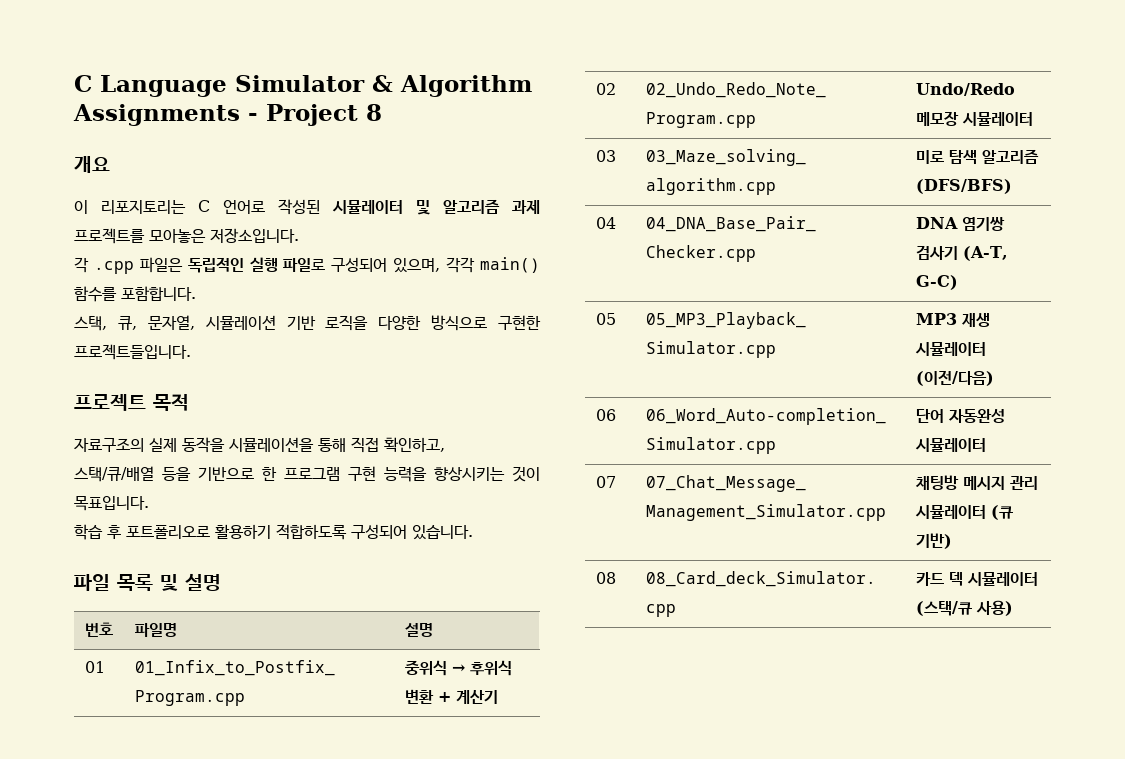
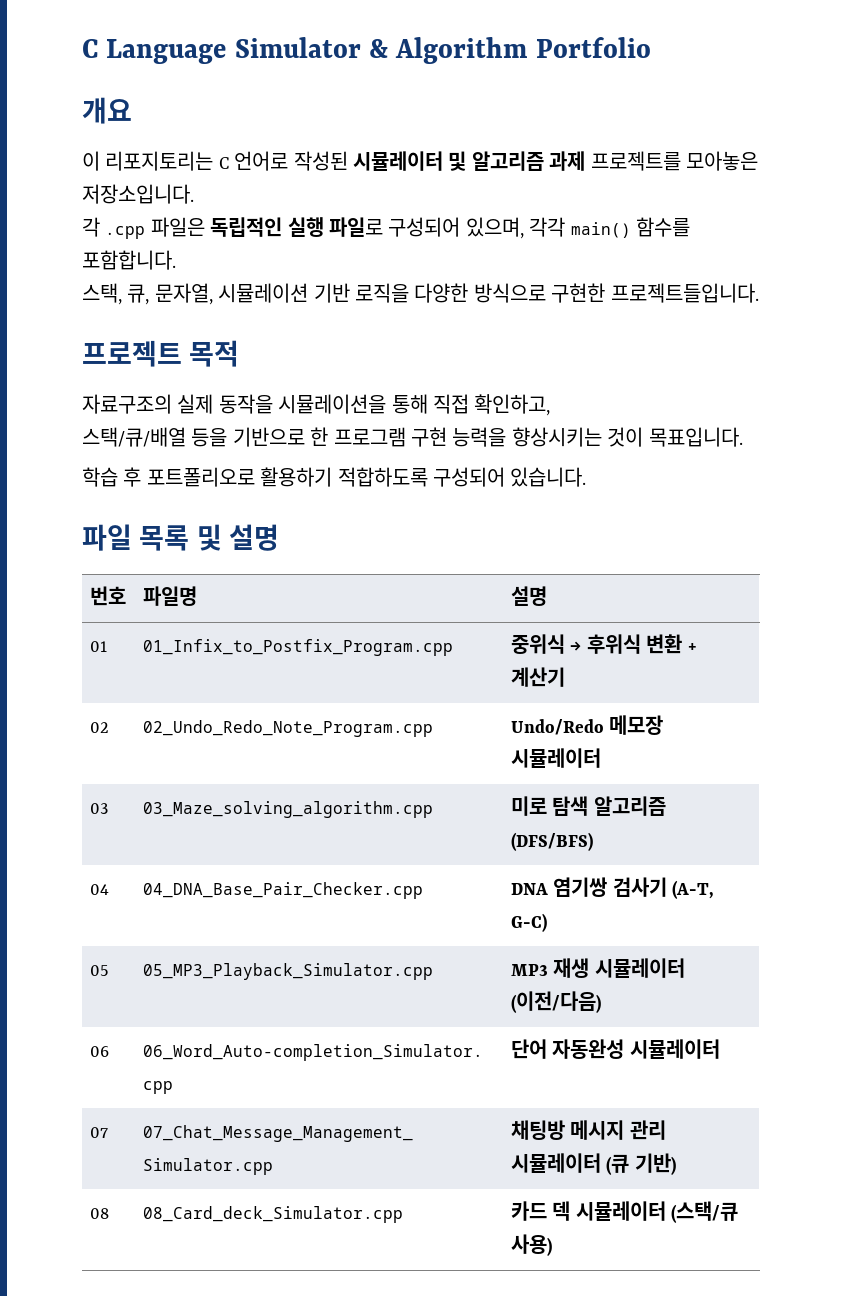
- C Language Simulator & Algorithm Assignments - Project 8
+ C Language Simulator & Algorithm Portfolio

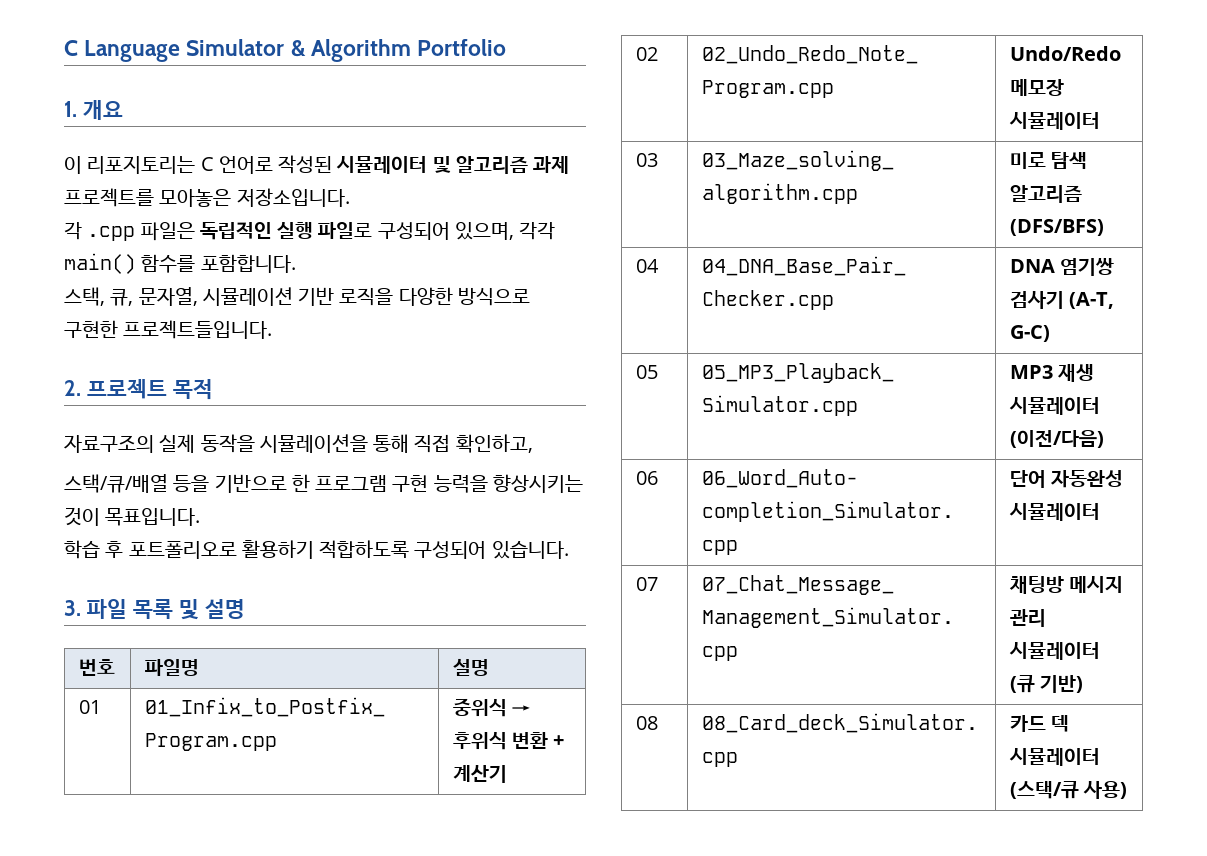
- 개요
+ 1. 개요
- 프로젝트 목적
+ 2. 프로젝트 목적
- 파일 목록 및 설명
+ 3. 파일 목록 및 설명

